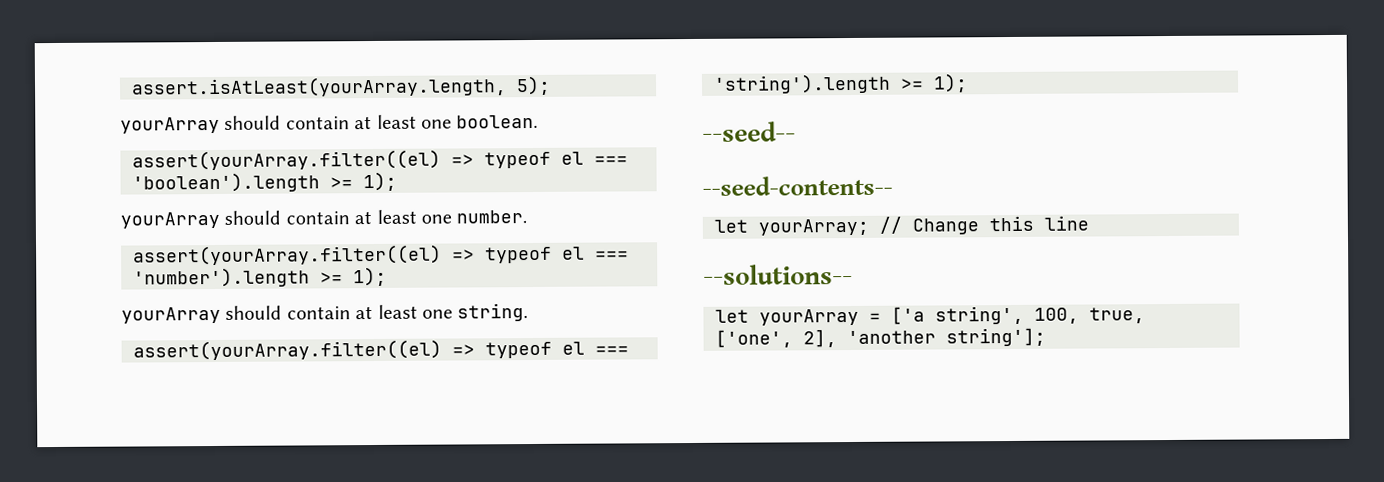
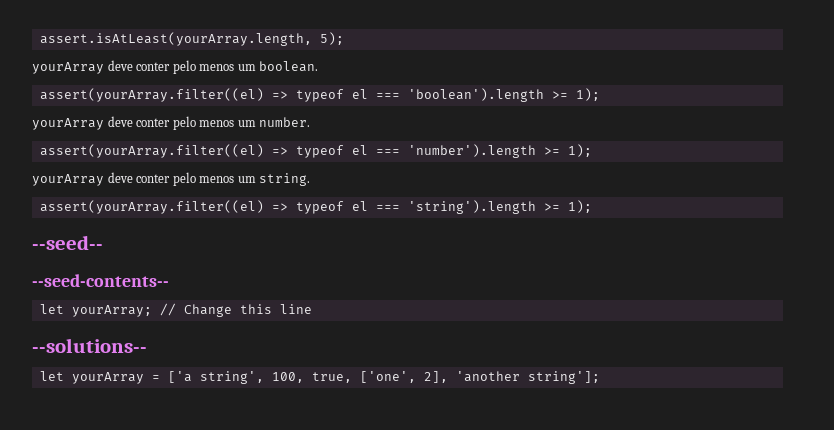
- yourArray should contain at least one boolean.
+ yourArray deve conter pelo menos um boolean.
- yourArray should contain at least one number.
+ yourArray deve conter pelo menos um number.
- yourArray should contain at least one string.
+ yourArray deve conter pelo menos um string.

